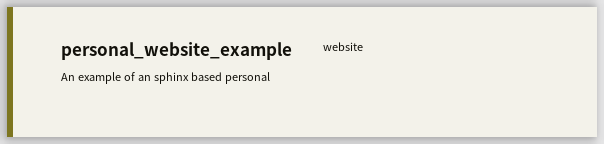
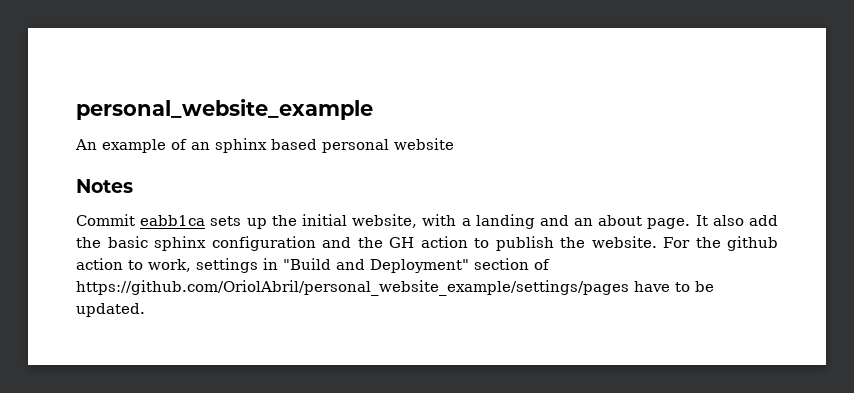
+ Notes
+ Commit eabb1ca sets up the initial website, with a landing and an about page. It also add the basic sphinx configuration and the GH action to publish the website. For the github action to work, settings in "Build and Deployment" section of https://github.com/OriolAbril/personal_website_example/settings/pages have to be updated.

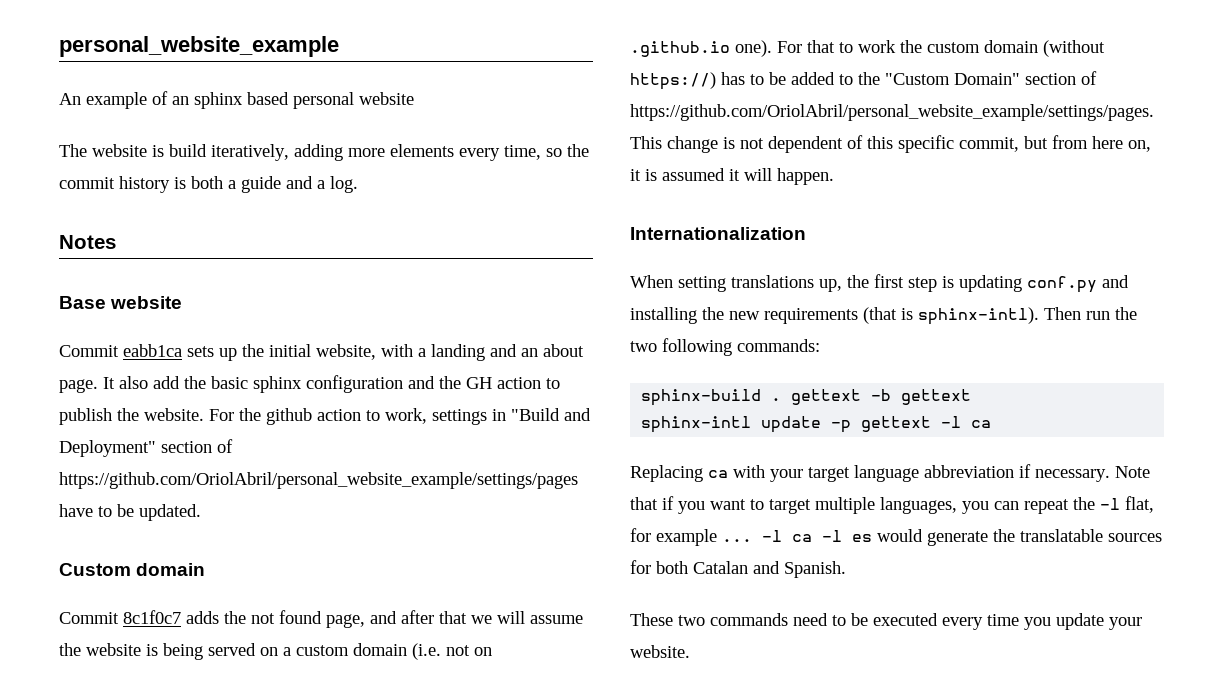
+ The website is build iteratively, adding more elements every time, so the commit history is both a guide and a log.
+ Base website
+ Custom domain
+ Commit 8c1f0c7 adds the not found page, and after that we will assume the website is being served on a custom domain (i.e. not on .github.io one). For that to work the custom domain (without https://) has to be added to the "Custom Domain" section of https://github.com/OriolAbril/personal_website_example/settings/pages. This change is not dependent of this specific commit, but from here on, it is assumed it will happen.
+ Internationalization
+ When setting translations up, the first step is updating conf.py and installing the new requirements (that is sphinx-intl). Then run the two following commands:
+ sphinx-build . gettext -b gettext
+ sphinx-intl update -p gettext -l ca
+ Replacing ca with your target language abbreviation if necessary. Note that if you want to target multiple languages, you can repeat the -l flat, for example ... -l ca -l es would generate the translatable sources for both Catalan and Spanish.
+ These two commands need to be executed every time you update your website.

